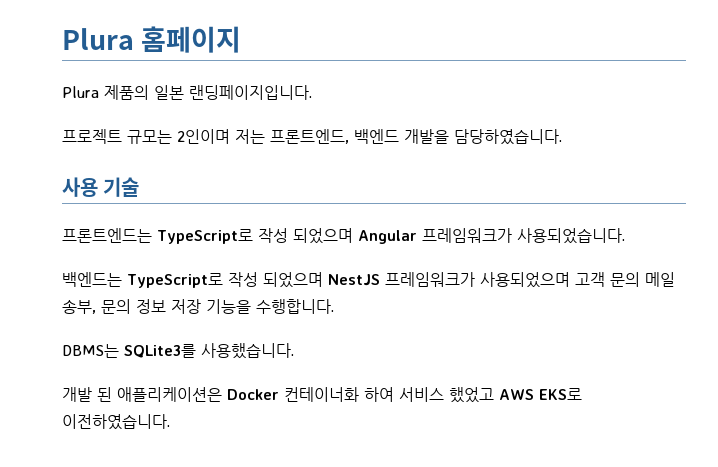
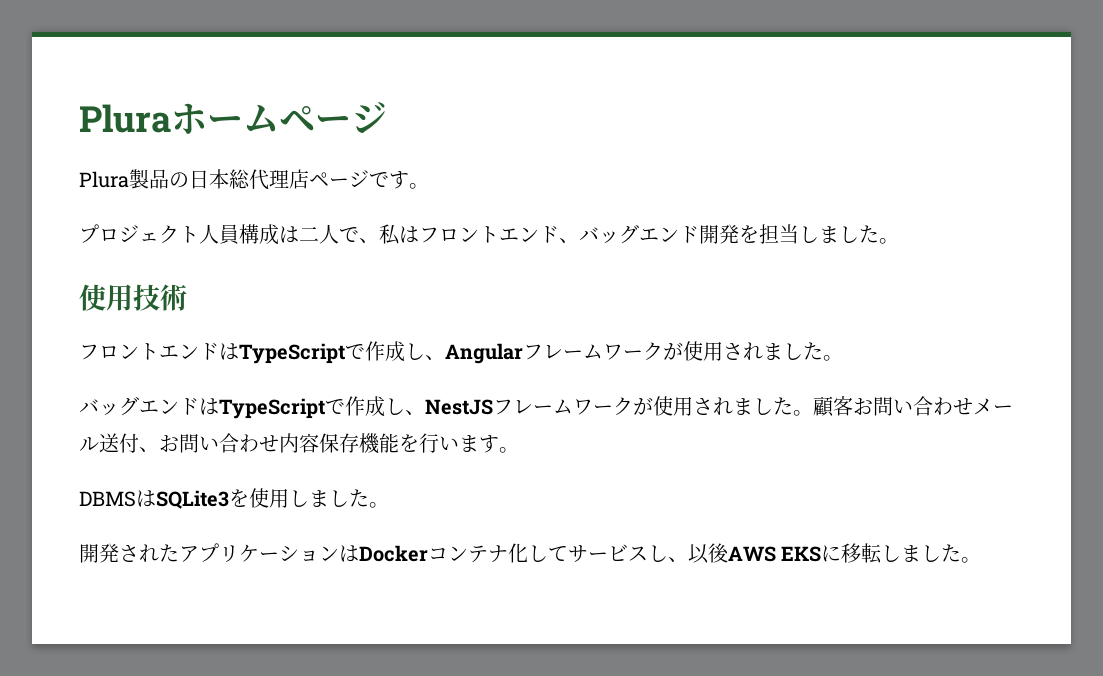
- Plura 홈페이지
- Plura 제품의 일본 랜딩페이지입니다.
- 프로젝트 규모는 2인이며 저는 프론트엔드, 백엔드 개발을 담당하였습니다.
- 사용 기술
- 프론트엔드는 TypeScript로 작성 되었으며 Angular 프레임워크가 사용되었습니다.
- 백엔드는 TypeScript로 작성 되었으며 NestJS 프레임워크가 사용되었으며 고객 문의 메일 송부, 문의 정보 저장 기능을 수행합니다.
- DBMS는 SQLite3를 사용했습니다.
- 개발 된 애플리케이션은 Docker 컨테이너화 하여 서비스 했었고 AWS EKS로 이전하였습니다.
+ Pluraホームページ
+ Plura製品の日本総代理店ページです。
+ プロジェクト人員構成は二人で、私はフロントエンド、バッグエンド開発を担当しました。
+ 使用技術
+ フロントエンドはTypeScriptで作成し、Angularフレームワークが使用されました。
+ バッグエンドはTypeScriptで作成し、NestJSフレームワークが使用されました。顧客お問い合わせメール送付、お問い合わせ内容保存機能を行います。
+ DBMSはSQLite3を使用しました。
+ 開発されたアプリケーションはDockerコンテナ化してサービスし、以後AWS EKSに移転しました。

